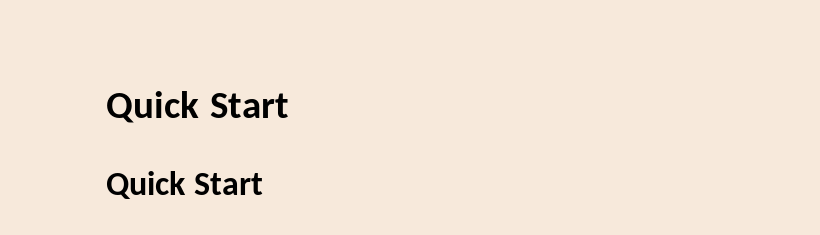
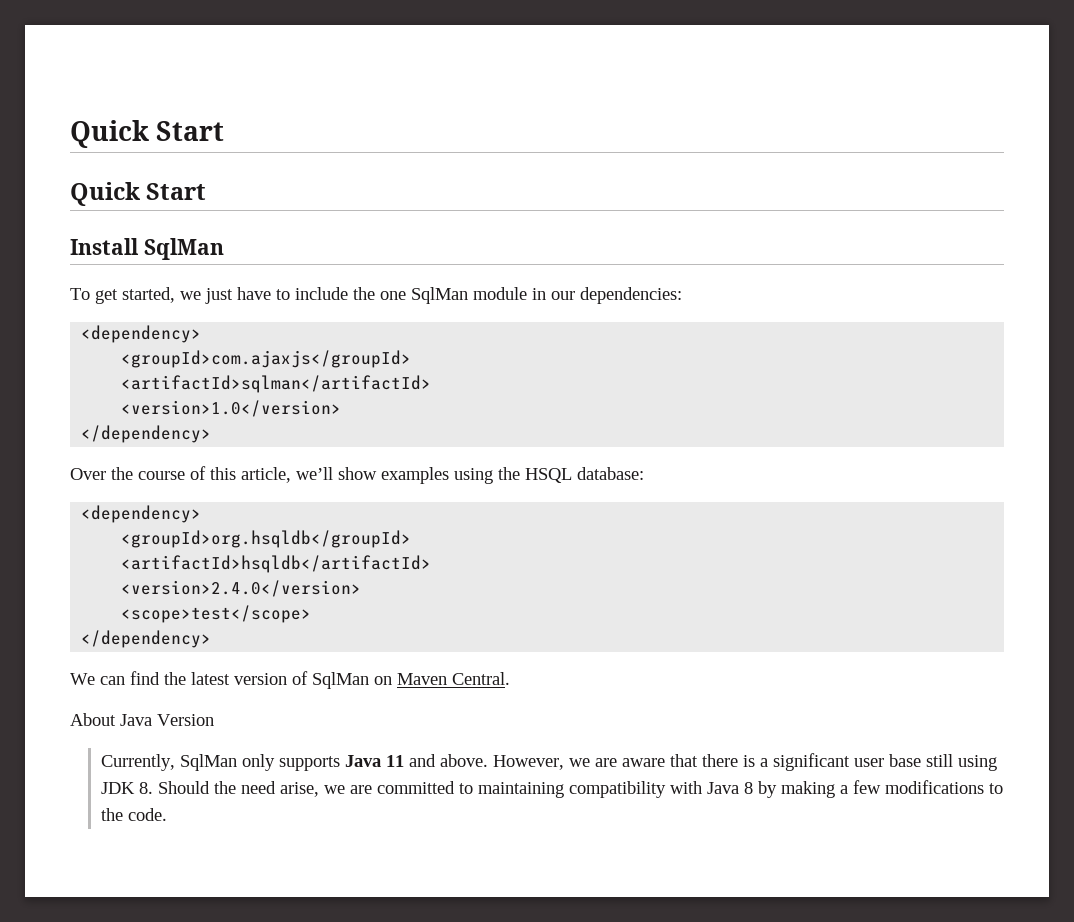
+ Install SqlMan
+ To get started, we just have to include the one SqlMan module in our dependencies:
+ <dependency>
+ <groupId>com.ajaxjs</groupId>
+ <artifactId>sqlman</artifactId>
+ <version>1.0</version>
+ </dependency>
+ Over the course of this article, we’ll show examples using the HSQL database:
+ <dependency>
+ <groupId>org.hsqldb</groupId>
+ <artifactId>hsqldb</artifactId>
+ <version>2.4.0</version>
+ <scope>test</scope>
+ </dependency>
+ We can find the latest version of SqlMan on Maven Central.
+ About Java Version
+ Currently, SqlMan only supports Java 11 and above. However, we are aware that there is a significant user base still using JDK 8. Should the need arise, we are committed to maintaining compatibility with Java 8 by making a few modifications to the code.

